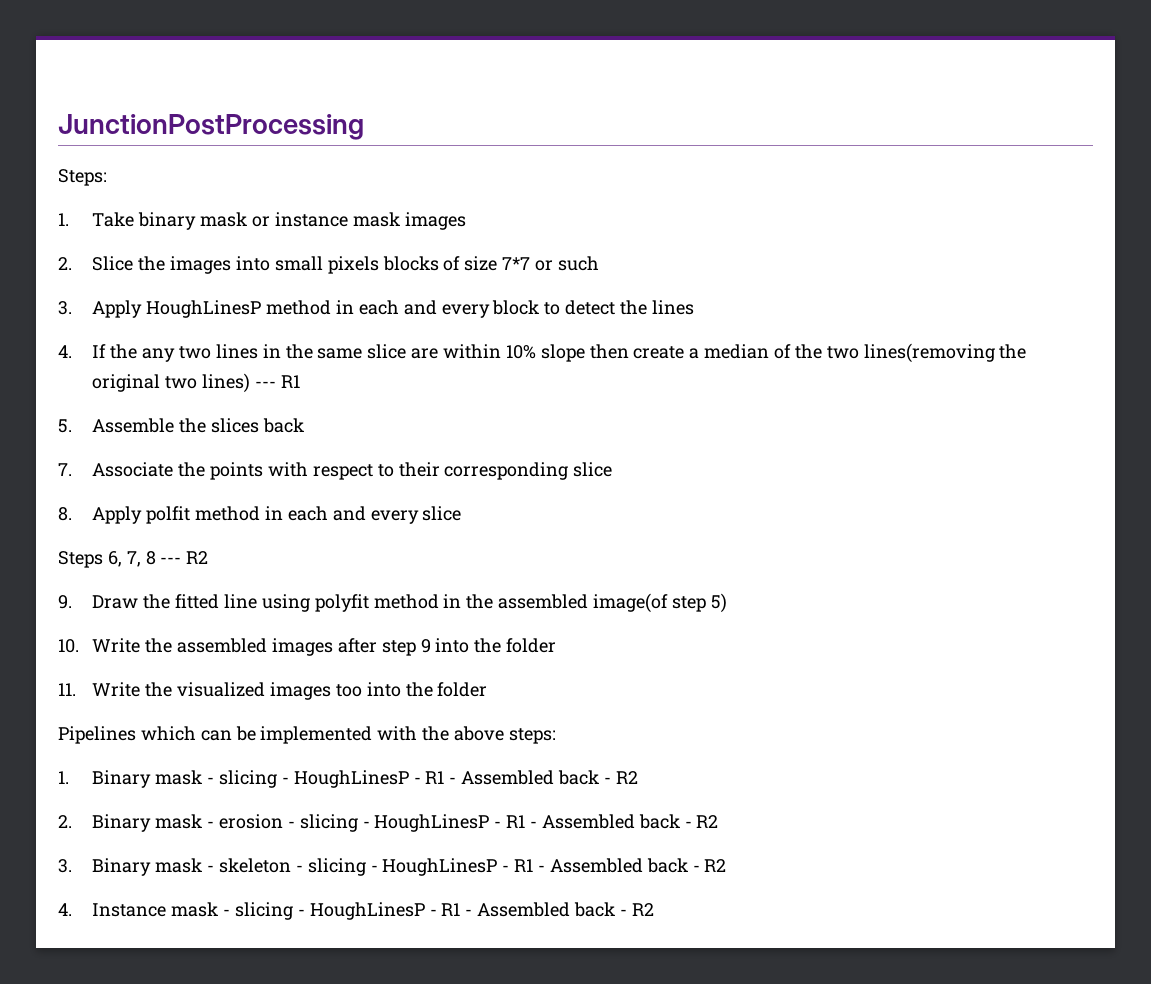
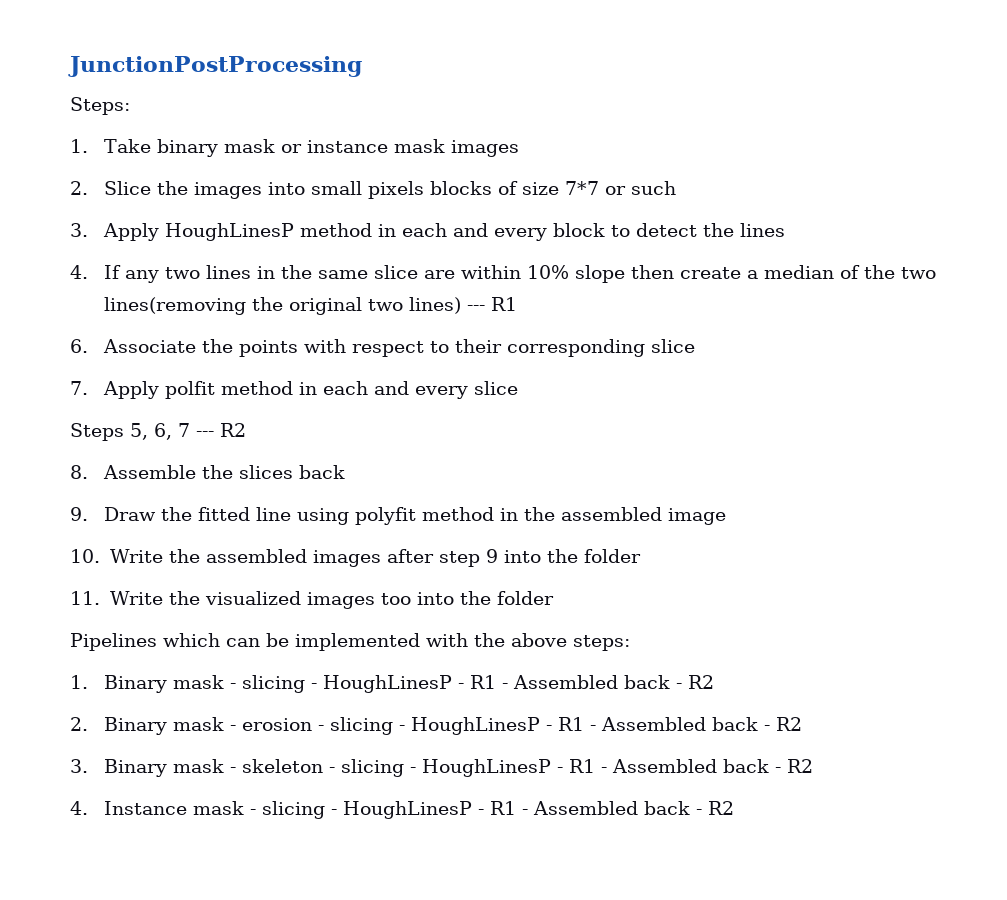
- 4. If the any two lines in the same slice are within 10% slope then create a median of the two lines(removing the original two lines) --- R1
+ 4. If any two lines in the same slice are within 10% slope then create a median of the two lines(removing the original two lines) --- R1
- 5. Assemble the slices back
- 7. Associate the points with respect to their corresponding slice
+ 6. Associate the points with respect to their corresponding slice
- 8. Apply polfit method in each and every slice
+ 7. Apply polfit method in each and every slice
- Steps 6, 7, 8 --- R2
+ Steps 5, 6, 7 --- R2
+ 8. Assemble the slices back
- 9. Draw the fitted line using polyfit method in the assembled image(of step 5)
+ 9. Draw the fitted line using polyfit method in the assembled image

